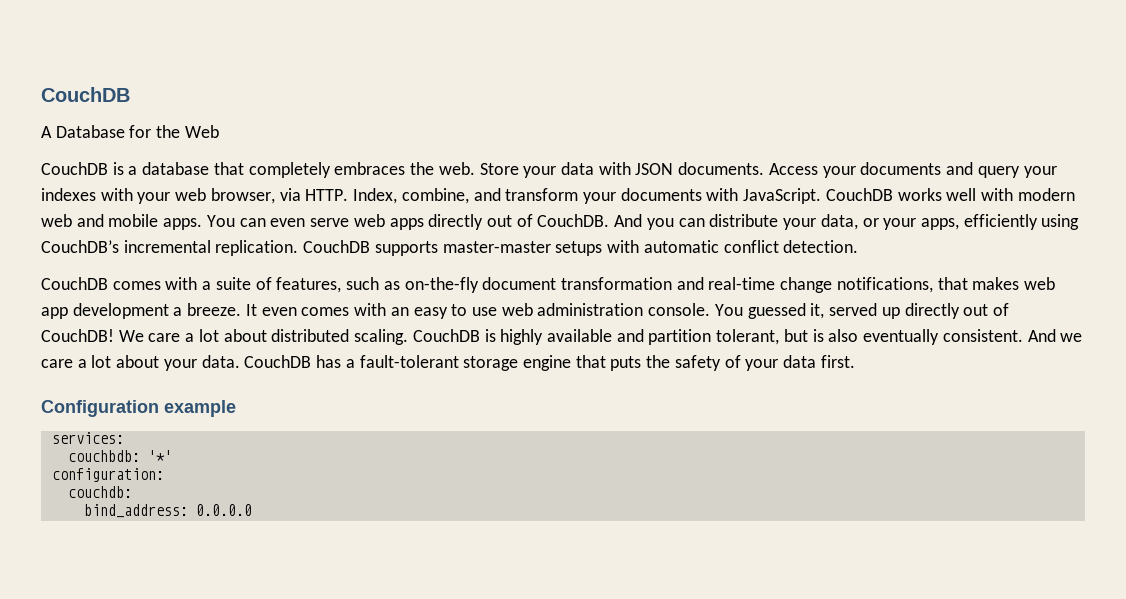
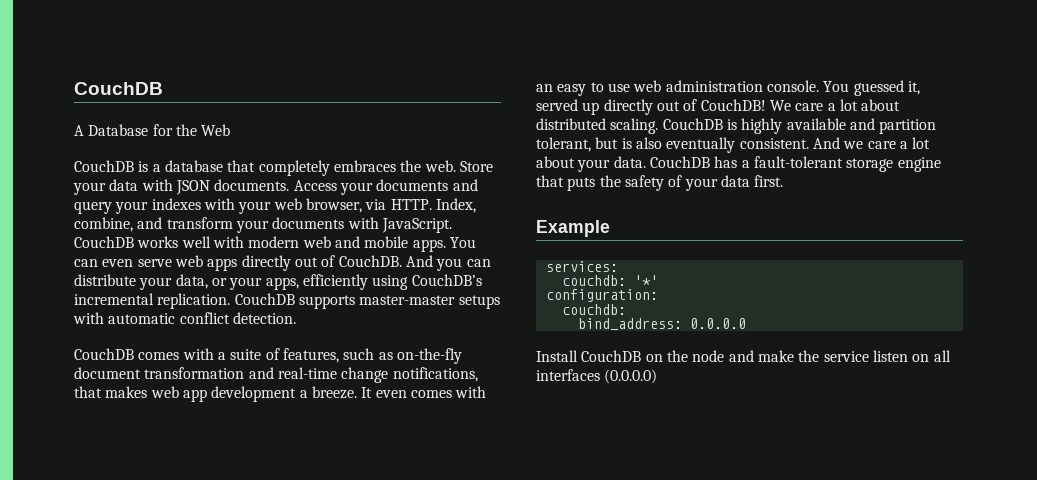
- Configuration example
+ Example
- couchbdb: '*'
+ couchdb: '*'
+ Install CouchDB on the node and make the service listen on all interfaces (0.0.0.0)

